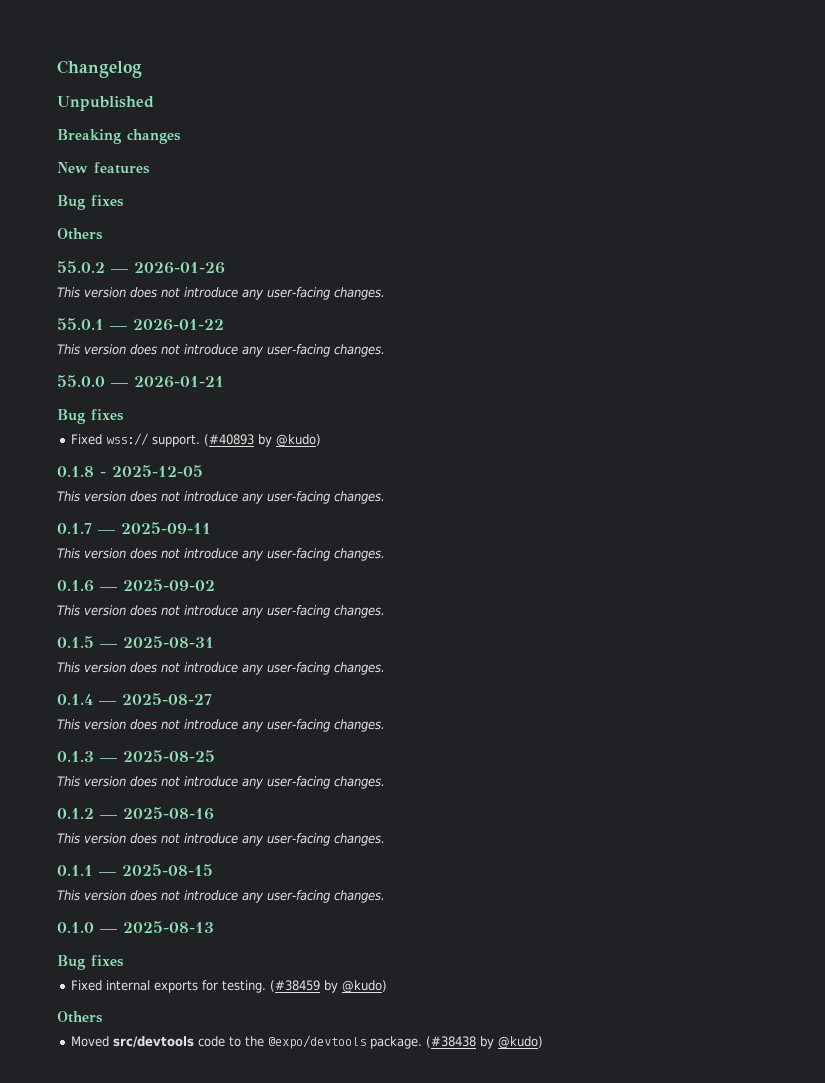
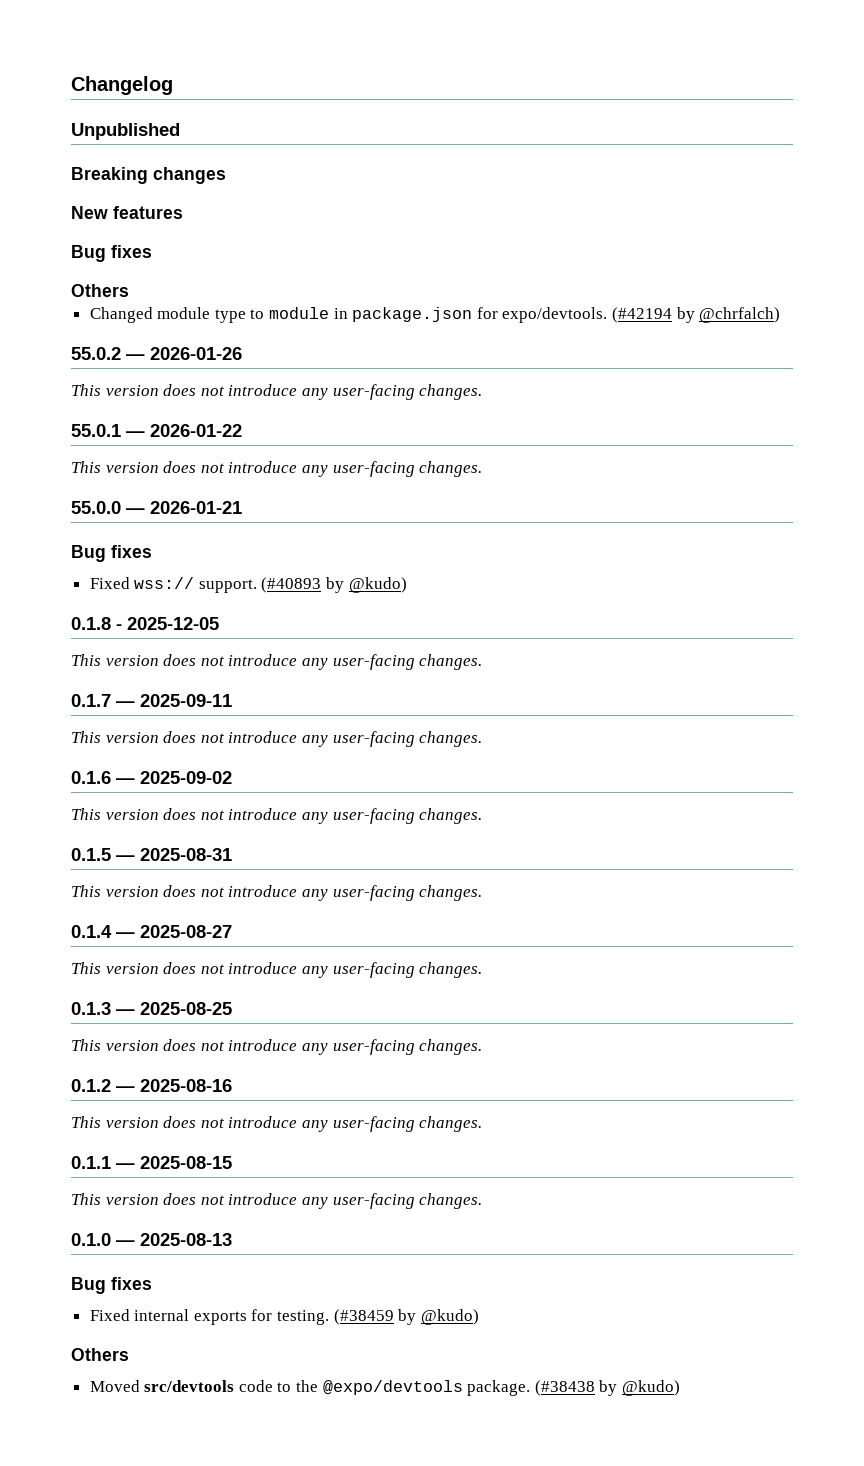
+ Changed module type to module in package.json for expo/devtools. (#42194 by @chrfalch)

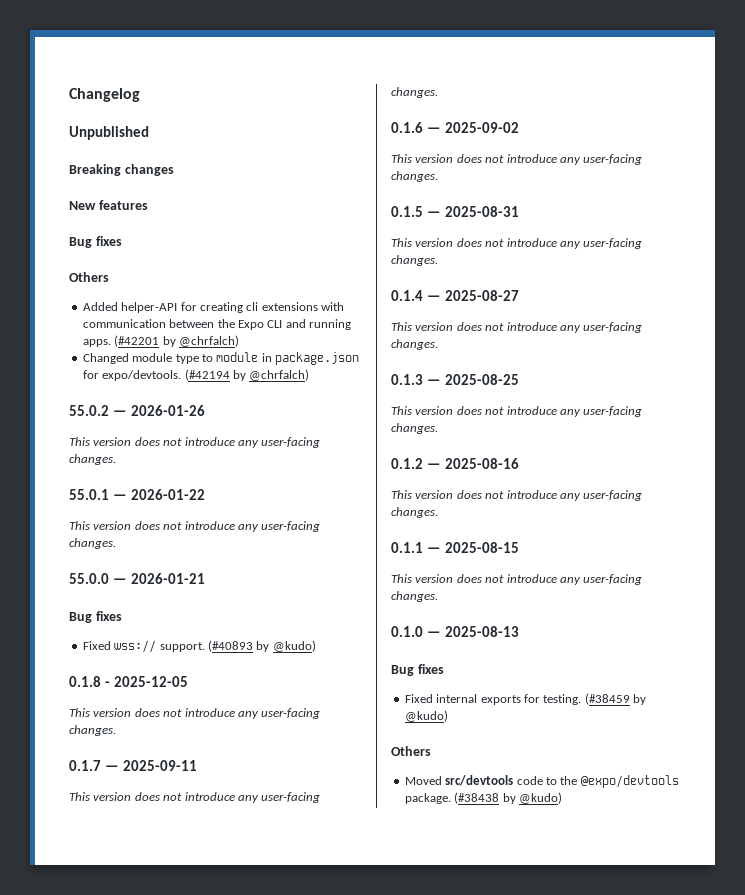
+ Added helper-API for creating cli extensions with communication between the Expo CLI and running apps. (#42201 by @chrfalch)

